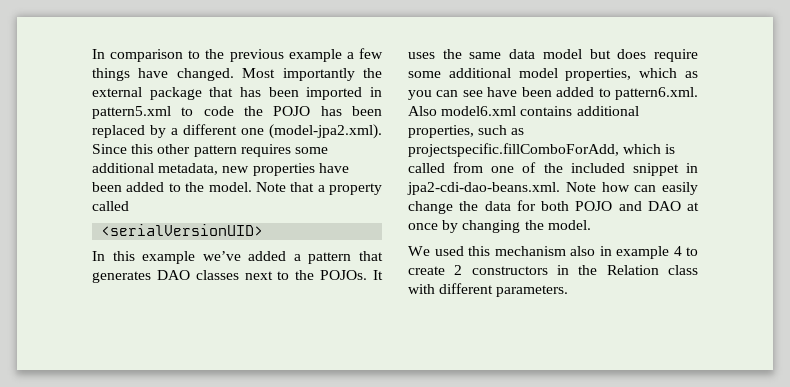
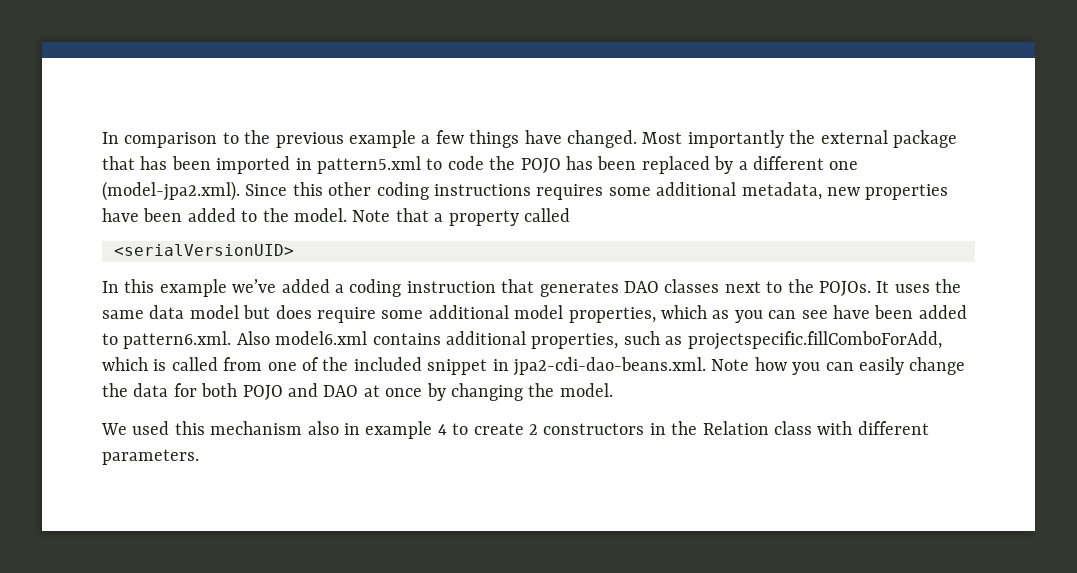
- Most importantly the external package that has been imported in pattern5.xml to code the POJO has been replaced by a different one (model-jpa2.xml). Since this other pattern requires some additional metadata, new properties have been added to the model.
+ Most importantly the external package that has been imported in pattern5.xml to code the POJO has been replaced by a different one (model-jpa2.xml). Since this other coding instructions requires some additional metadata, new properties have been added to the model.
- In this example we’ve added a pattern that generates DAO classes next to the POJOs.
+ In this example we’ve added a coding instruction that generates DAO classes next to the POJOs.
- It uses the same data model but does require some additional model properties, which as you can see have been added to pattern6.xml. Also model6.xml contains additional properties, such as projectspecific.fillComboForAdd, which is called from one of the included snippet in jpa2-cdi-dao-beans.xml. Note how can easily change the data for both POJO and DAO at once by changing the model.
+ It uses the same data model but does require some additional model properties, which as you can see have been added to pattern6.xml. Also model6.xml contains additional properties, such as projectspecific.fillComboForAdd, which is called from one of the included snippet in jpa2-cdi-dao-beans.xml. Note how you can easily change the data for both POJO and DAO at once by changing the model.

